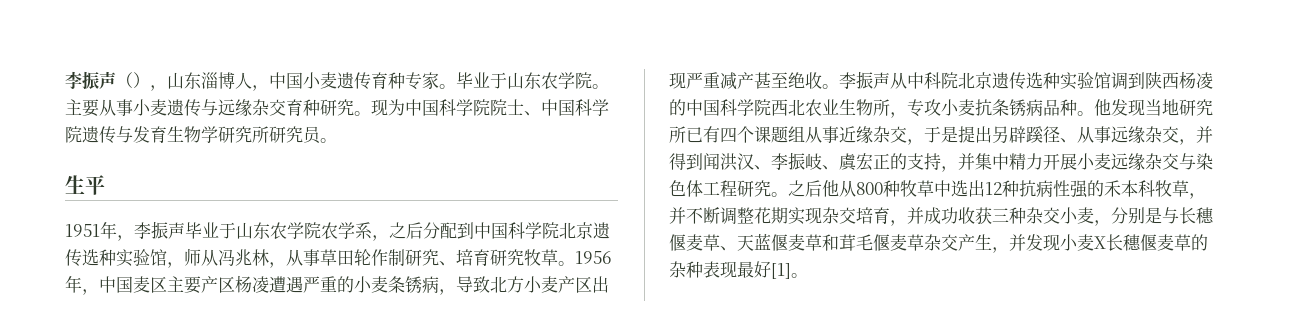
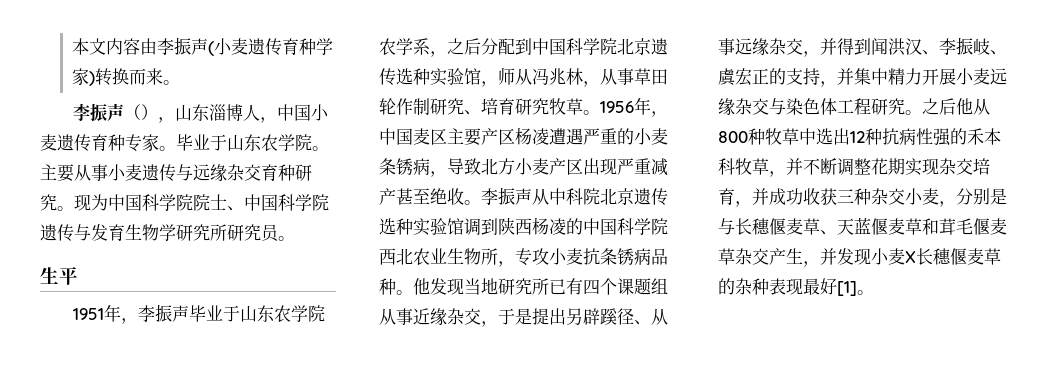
+ 本文内容由李振声(小麦遗传育种学家)转换而来。

